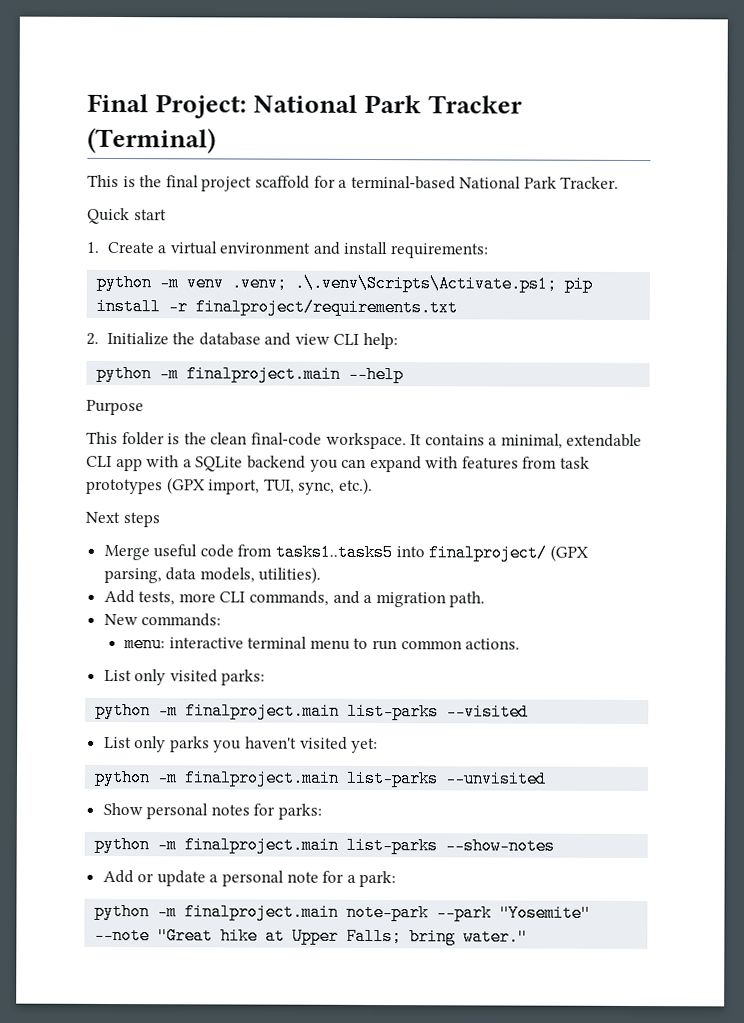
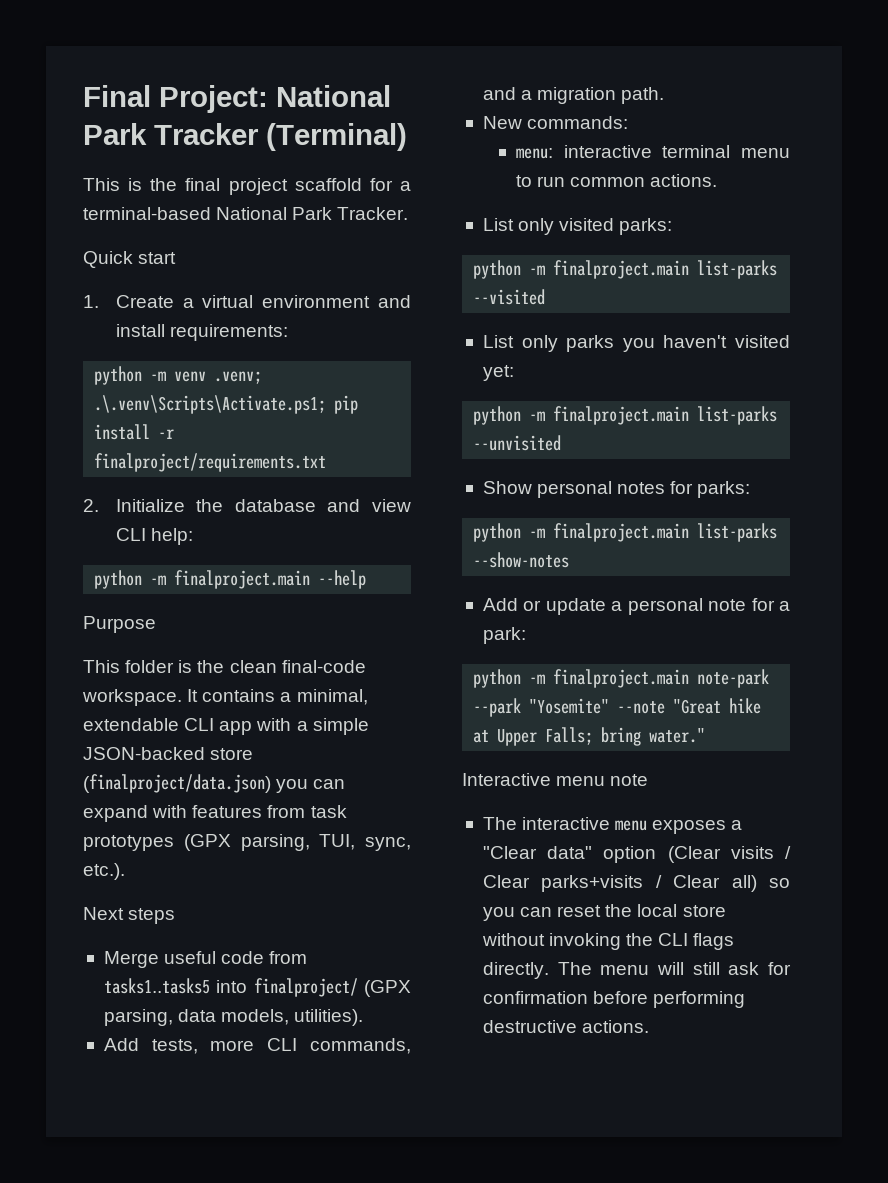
- It contains a minimal, extendable CLI app with a SQLite backend you can expand with features from task prototypes (GPX import, TUI, sync, etc.).
+ It contains a minimal, extendable CLI app with a simple JSON-backed store (finalproject/data.json) you can expand with features from task prototypes (GPX parsing, TUI, sync, etc.).
+ Interactive menu note
+ The interactive menu exposes a "Clear data" option (Clear visits / Clear parks+visits / Clear all) so you can reset the local store without invoking the CLI flags directly. The menu will still ask for confirmation before performing destructive actions.

